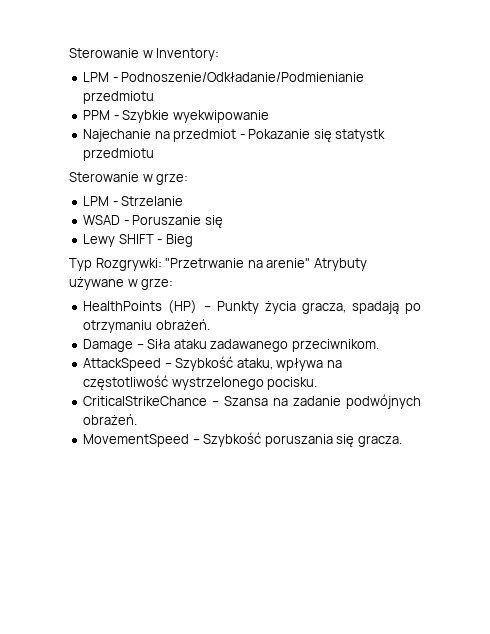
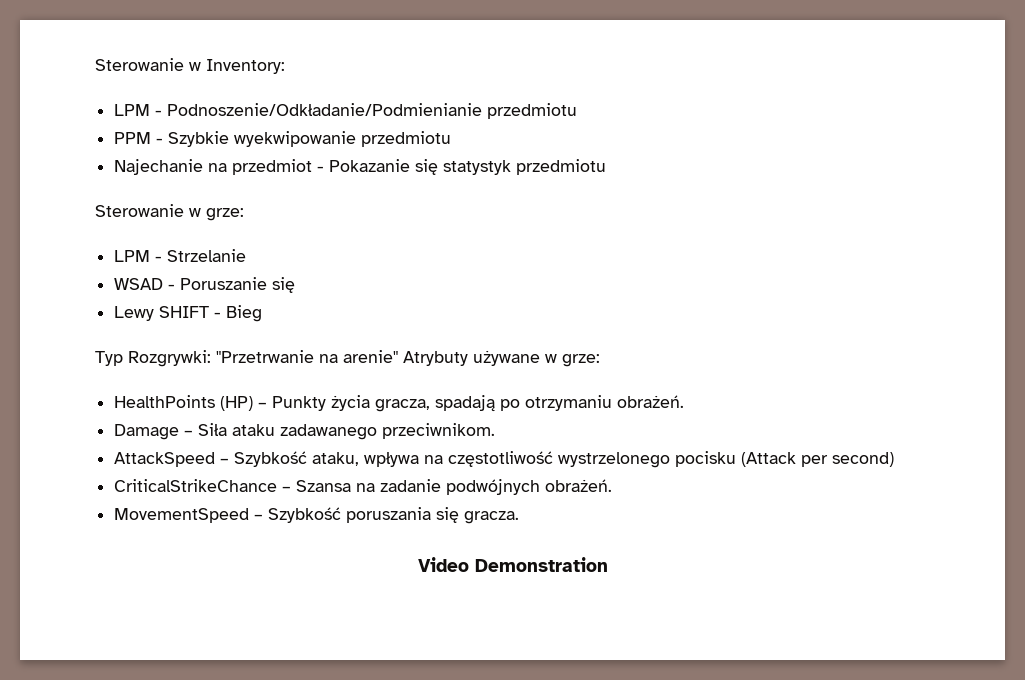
- PPM - Szybkie wyekwipowanie
+ PPM - Szybkie wyekwipowanie przedmiotu
- Najechanie na przedmiot - Pokazanie się statystk przedmiotu
+ Najechanie na przedmiot - Pokazanie się statystyk przedmiotu
- AttackSpeed – Szybkość ataku, wpływa na częstotliwość wystrzelonego pocisku.
+ AttackSpeed – Szybkość ataku, wpływa na częstotliwość wystrzelonego pocisku (Attack per second)
+ Video Demonstration

